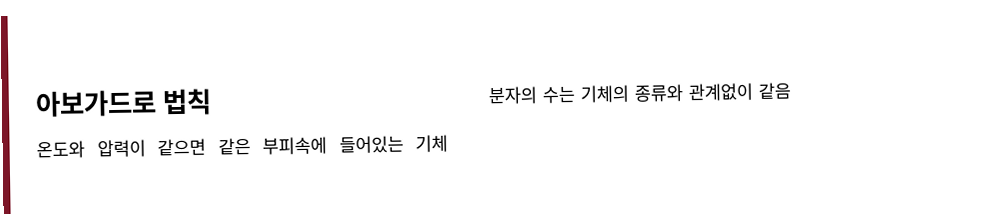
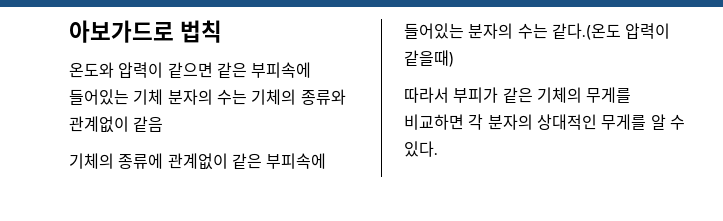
+ 기체의 종류에 관계없이 같은 부피속에 들어있는 분자의 수는 같다.(온도 압력이 같을때)
+ 따라서 부피가 같은 기체의 무게를 비교하면 각 분자의 상대적인 무게를 알 수 있다.

